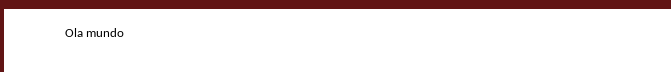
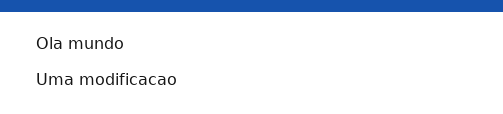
+ Uma modificacao

